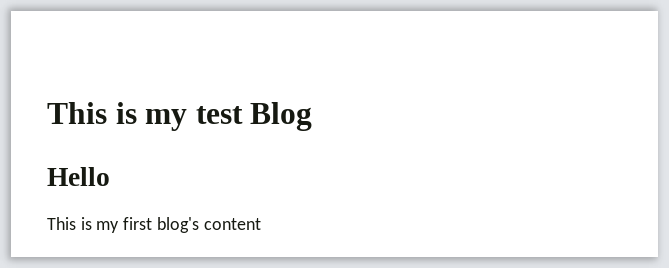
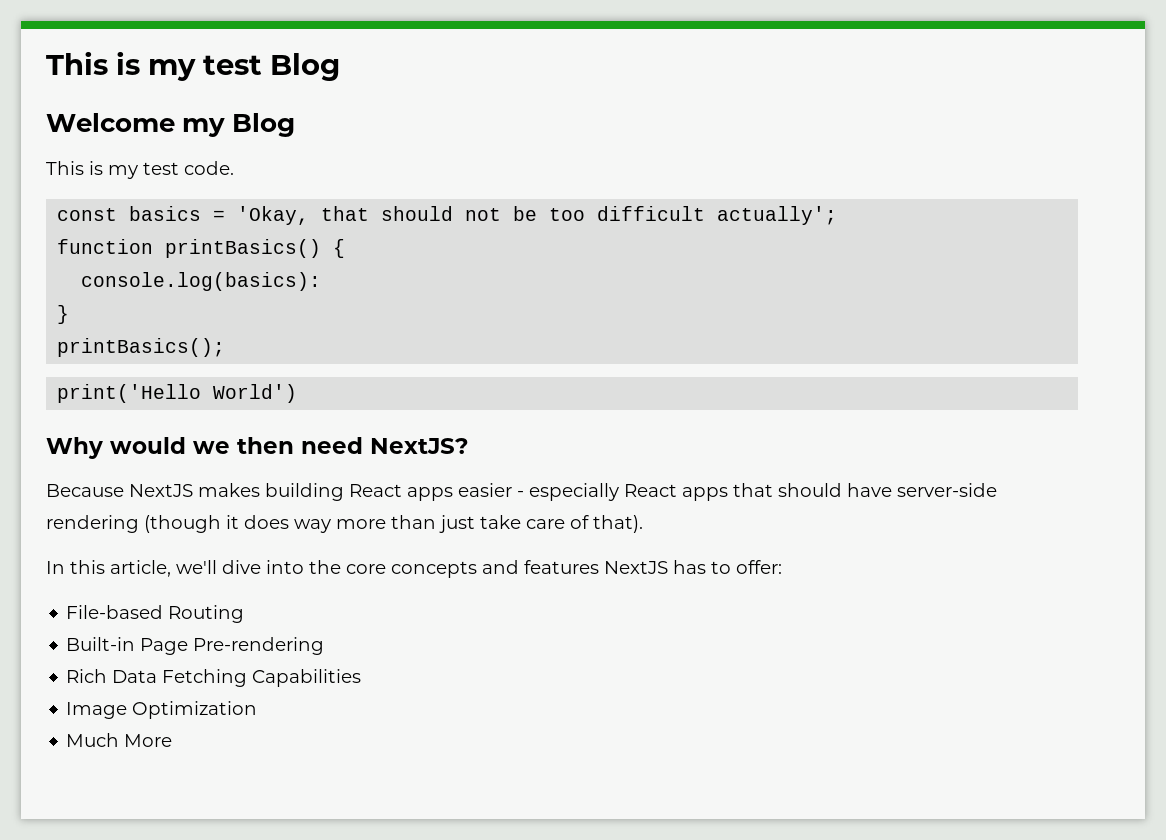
- Hello
- This is my first blog's content
+ Welcome my Blog
+ This is my test code.
+ const basics = 'Okay, that should not be too difficult actually';
+ function printBasics() {
+ console.log(basics):
+ }
+ printBasics();
+ print('Hello World')
+ Why would we then need NextJS?
+ Because NextJS makes building React apps easier - especially React apps that should have server-side rendering (though it does way more than just take care of that).
+ In this article, we'll dive into the core concepts and features NextJS has to offer:
+ File-based Routing
+ Built-in Page Pre-rendering
+ Rich Data Fetching Capabilities
+ Image Optimization
+ Much More

